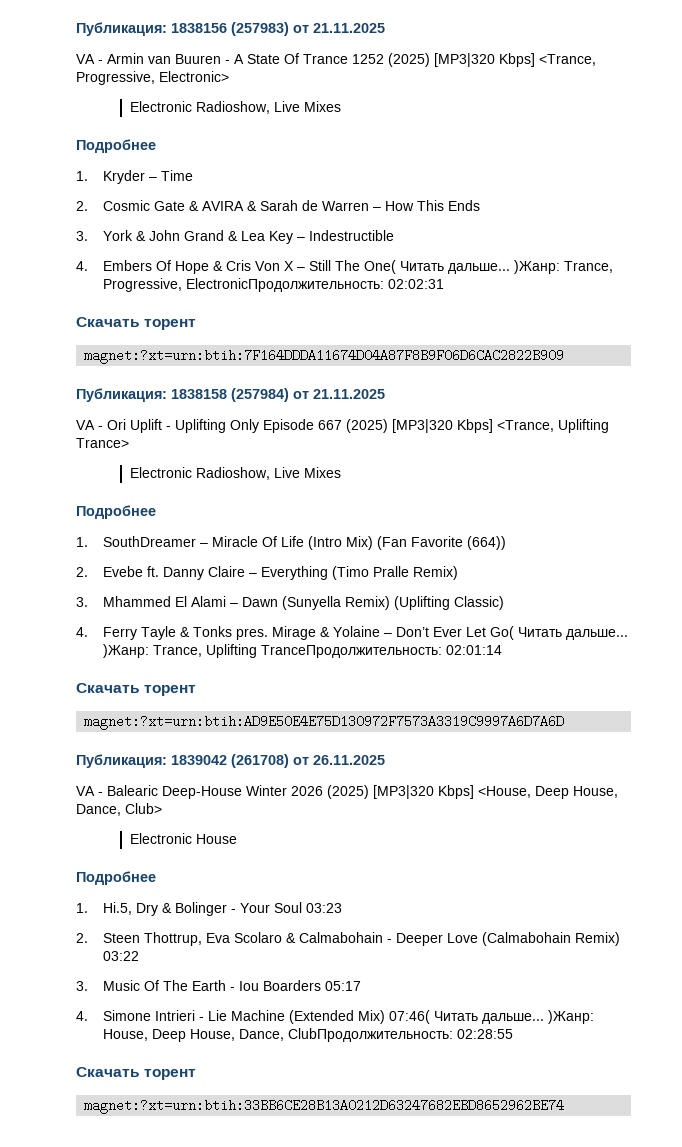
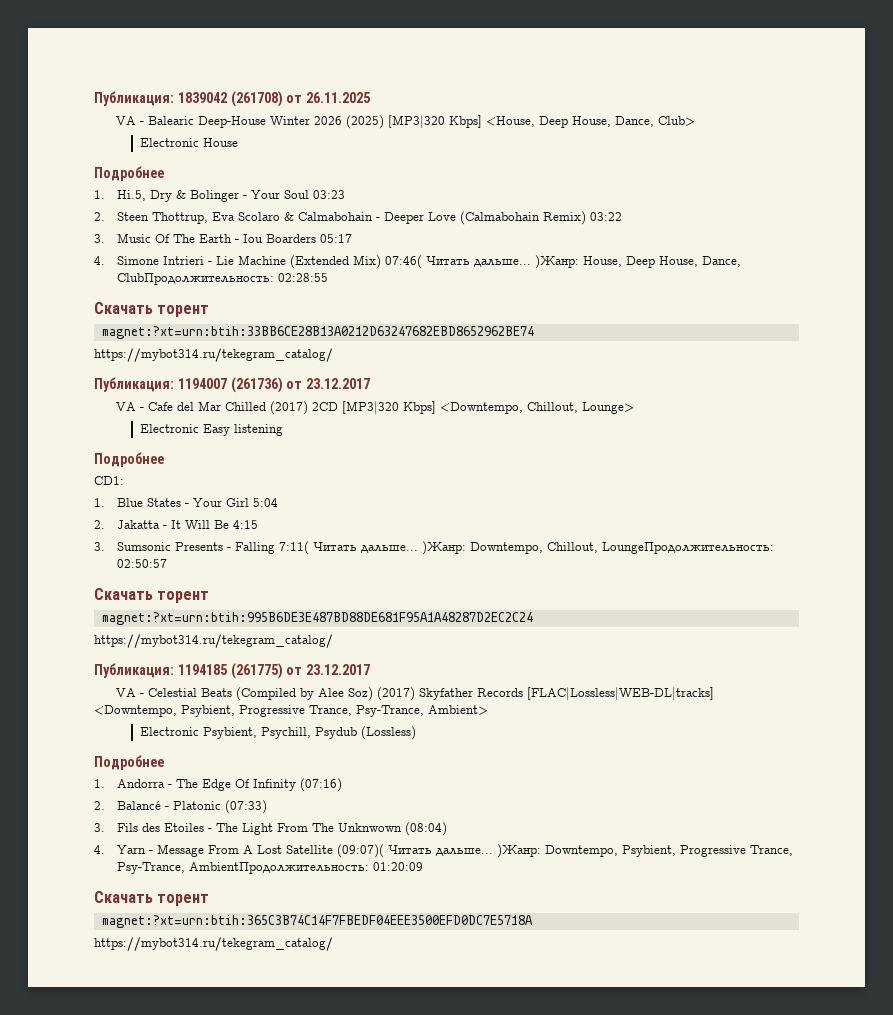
- Публикация: 1838156 (257983) от 21.11.2025
- VA - Armin van Buuren - A State Of Trance 1252 (2025) [MP3|320 Kbps] <Trance, Progressive, Electronic>
- Electronic Radioshow, Live Mixes
- Подробнее
- 1. Kryder – Time
- 2. Cosmic Gate & AVIRA & Sarah de Warren – How This Ends
- 3. York & John Grand & Lea Key – Indestructible
- 4. Embers Of Hope & Cris Von X – Still The One( Читать дальше... )Жанр: Trance, Progressive, ElectronicПродолжительность: 02:02:31
- Скачать торент
- magnet:?xt=urn:btih:7F164DDDA11674D04A87F8B9F06D6CAC2822B909
- Публикация: 1838158 (257984) от 21.11.2025
- VA - Ori Uplift - Uplifting Only Episode 667 (2025) [MP3|320 Kbps] <Trance, Uplifting Trance>
- Electronic Radioshow, Live Mixes
- Подробнее
- 1. SouthDreamer – Miracle Of Life (Intro Mix) (Fan Favorite (664))
- 2. Evebe ft. Danny Claire – Everything (Timo Pralle Remix)
- 3. Mhammed El Alami – Dawn (Sunyella Remix) (Uplifting Classic)
- 4. Ferry Tayle & Tonks pres. Mirage & Yolaine – Don’t Ever Let Go( Читать дальше... )Жанр: Trance, Uplifting TranceПродолжительность: 02:01:14
- Скачать торент
- magnet:?xt=urn:btih:AD9E50E4E75D130972F7573A3319C9997A6D7A6D
  magnet:?xt=urn:btih:33BB6CE28B13A0212D63247682EBD8652962BE74
+ https://mybot314.ru/tekegram_catalog/
+ Публикация: 1194007 (261736) от 23.12.2017
+ VA - Cafe del Mar Chilled (2017) 2CD [MP3|320 Kbps] <Downtempo, Chillout, Lounge>
+ Electronic Easy listening
+ Подробнее
+ CD1:
+ 1. Blue States - Your Girl 5:04
+ 2. Jakatta - It Will Be 4:15
+ 3. Sumsonic Presents - Falling 7:11( Читать дальше... )Жанр: Downtempo, Chillout, LoungeПродолжительность: 02:50:57
+ Скачать торент
+ magnet:?xt=urn:btih:995B6DE3E487BD88DE681F95A1A48287D2EC2C24
+ https://mybot314.ru/tekegram_catalog/
+ Публикация: 1194185 (261775) от 23.12.2017
+ VA - Celestial Beats (Compiled by Alee Soz) (2017) Skyfather Records [FLAC|Lossless|WEB-DL|tracks] <Downtempo, Psybient, Progressive Trance, Psy-Trance, Ambient>
+ Electronic Psybient, Psychill, Psydub (Lossless)
+ Подробнее
+ 1. Andorra - The Edge Of Infinity (07:16)
+ 2. Balancé - Platonic (07:33)
+ 3. Fils des Etoiles - The Light From The Unknwown (08:04)
+ 4. Yarn - Message From A Lost Satellite (09:07)( Читать дальше... )Жанр: Downtempo, Psybient, Progressive Trance, Psy-Trance, AmbientПродолжительность: 01:20:09
+ Скачать торент
+ magnet:?xt=urn:btih:365C3B74C14F7FBEDF04EEE3500EFD0DC7E5718A
+ https://mybot314.ru/tekegram_catalog/

